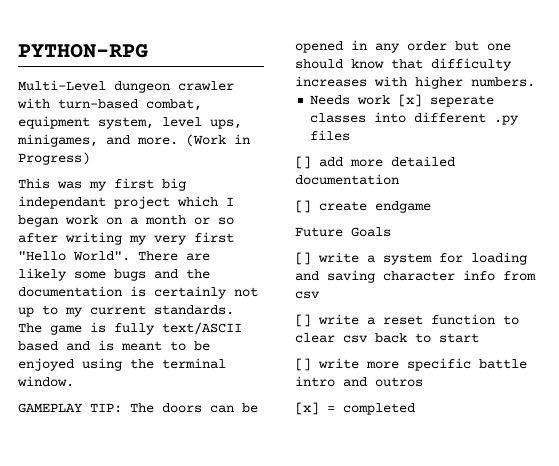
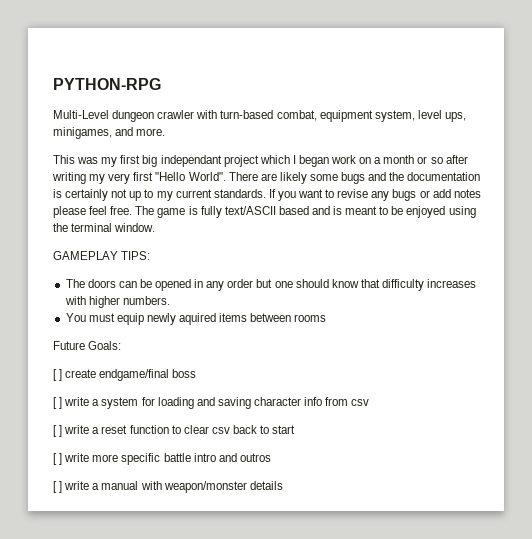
- (Work in Progress)
+ If you want to revise any bugs or add notes please feel free.
- GAMEPLAY TIP: The doors can be opened in any order but one should know that difficulty increases with higher numbers.
+ GAMEPLAY TIPS:
+ The doors can be opened in any order but one should know that difficulty increases with higher numbers.
- Needs work [x] seperate classes into different .py files
- [] add more detailed documentation
- [] create endgame
- Future Goals
- [] write a system for loading and saving character info from csv
+ You must equip newly aquired items between rooms
+ Future Goals:
+ [ ] create endgame/final boss
+ [ ] write a system for loading and saving character info from csv
- [] write a reset function to clear csv back to start
+ [ ] write a reset function to clear csv back to start
- [] write more specific battle intro and outros
+ [ ] write more specific battle intro and outros
- [x] = completed
+ [ ] write a manual with weapon/monster details

